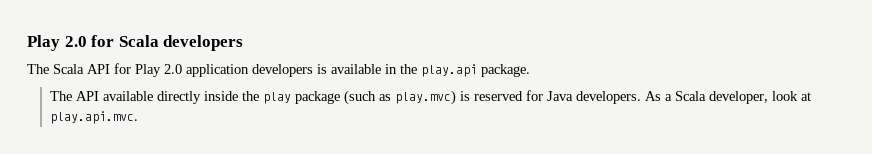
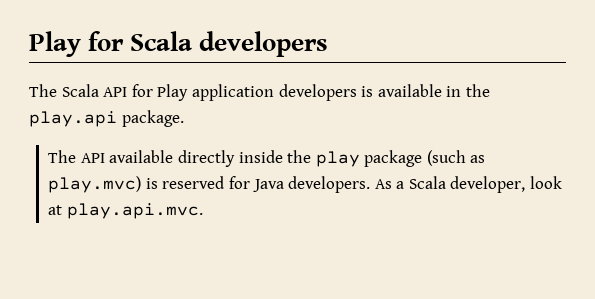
- Play 2.0 for Scala developers
+ Play for Scala developers
- The Scala API for Play 2.0 application developers is available in the play.api package.
+ The Scala API for Play application developers is available in the play.api package.

